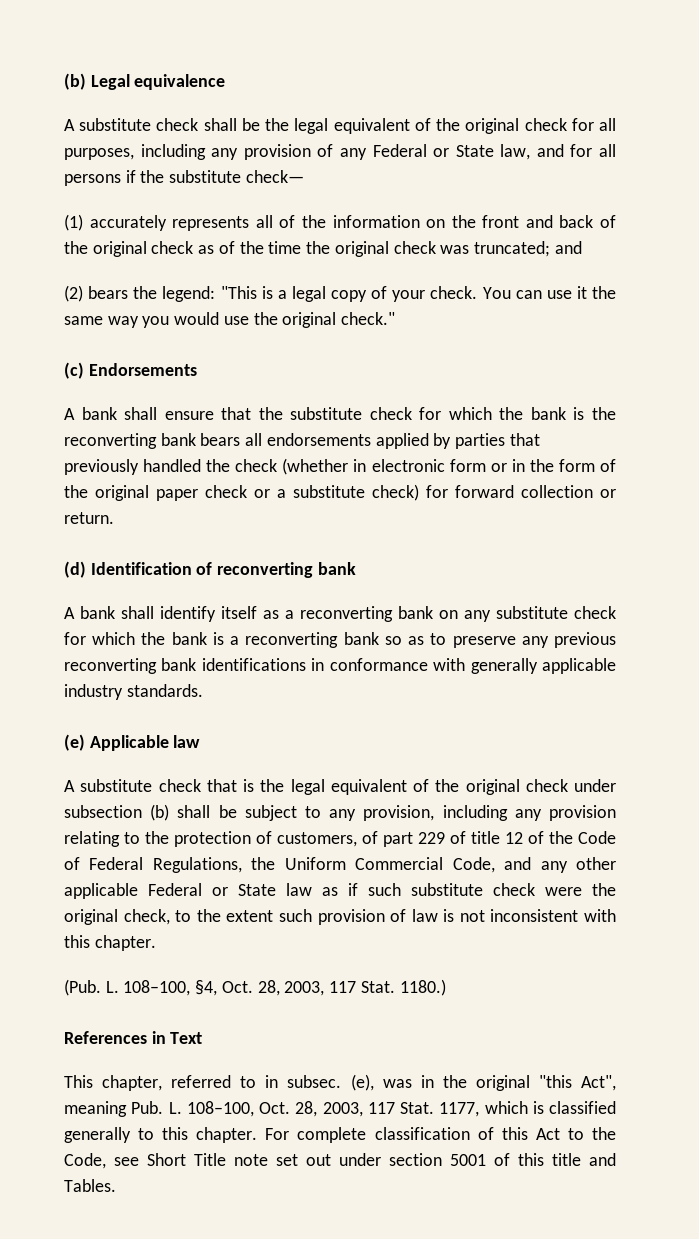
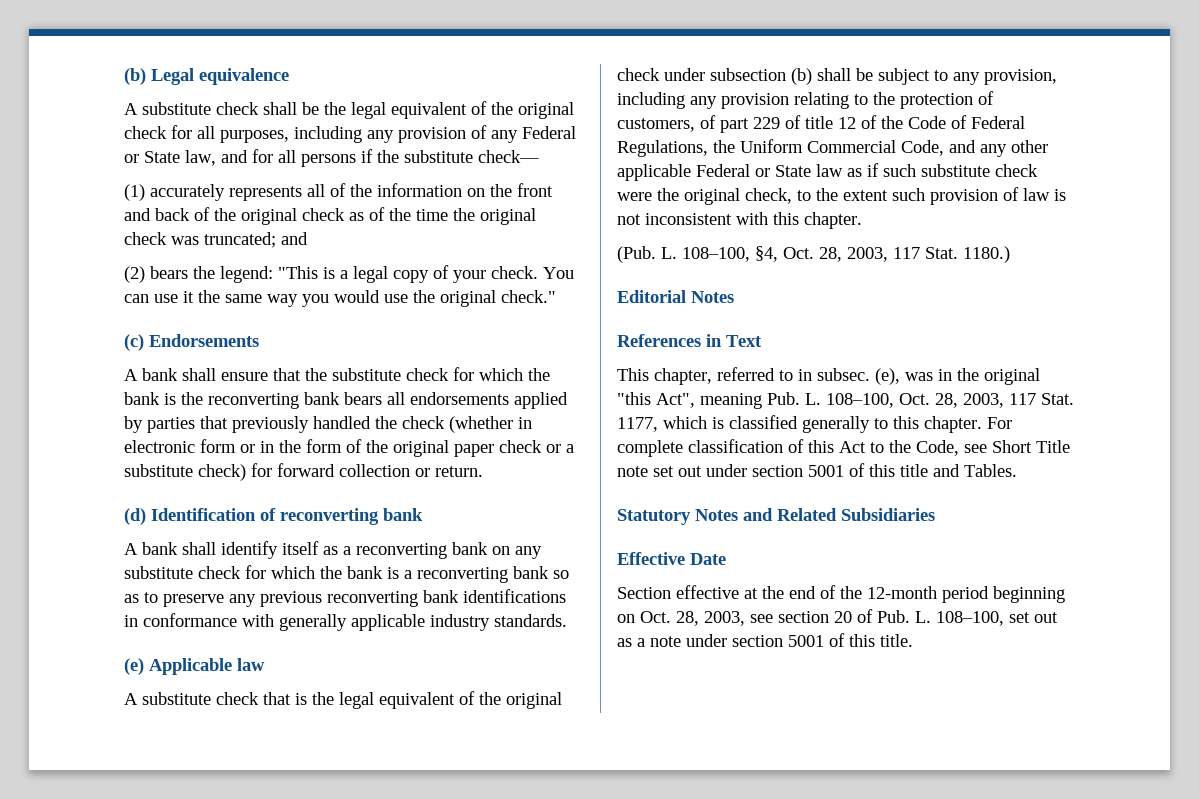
+ Editorial Notes
+ Statutory Notes and Related Subsidiaries
+ Effective Date
+ Section effective at the end of the 12-month period beginning on Oct. 28, 2003, see section 20 of Pub. L. 108–100, set out as a note under section 5001 of this title.

